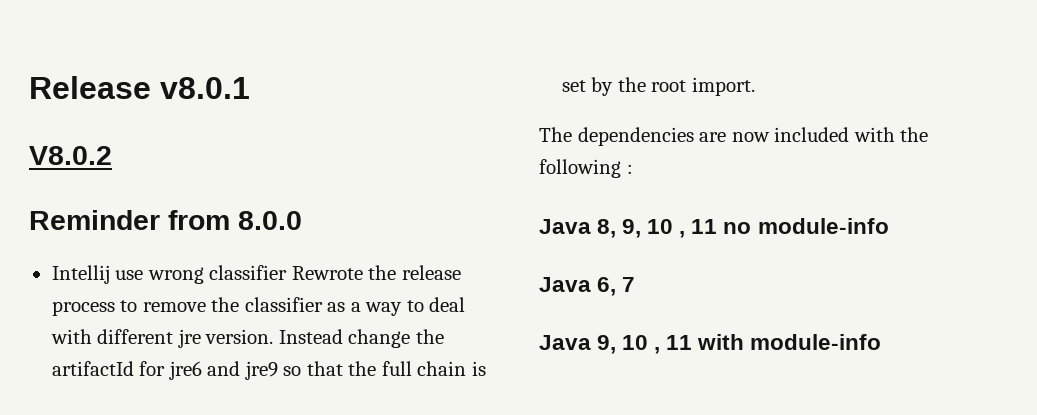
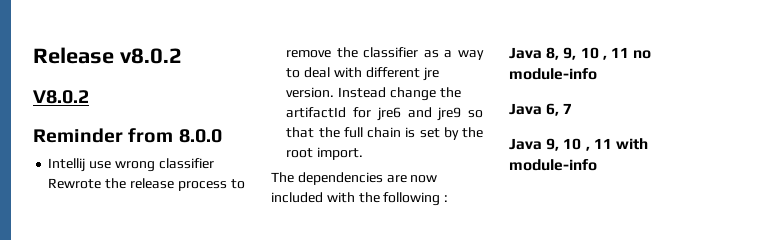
- Release v8.0.1
+ Release v8.0.2

